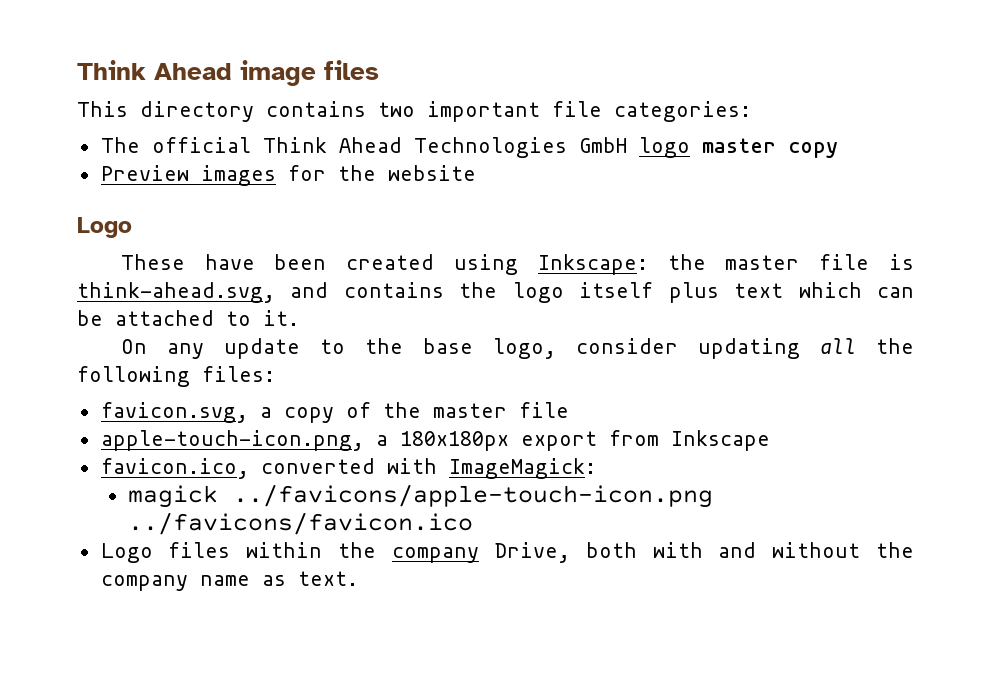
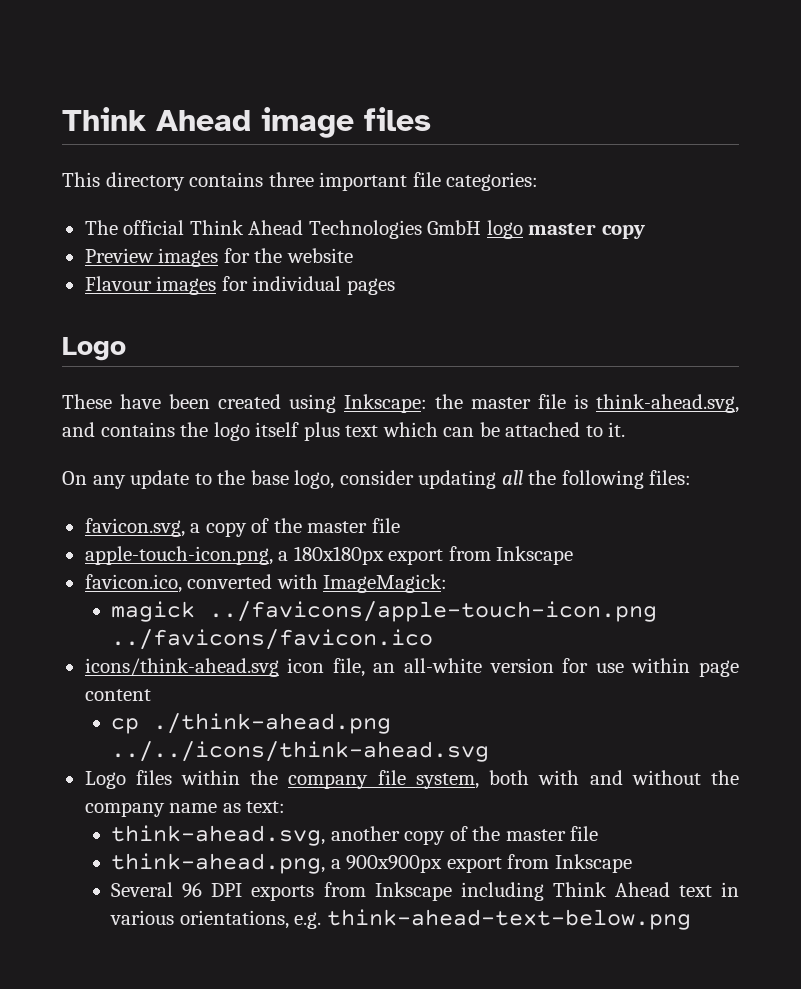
- This directory contains two important file categories:
+ This directory contains three important file categories:
+ Flavour images for individual pages
+ icons/think-ahead.svg icon file, an all-white version for use within page content
+ cp ./think-ahead.png ../../icons/think-ahead.svg
- Logo files within the company Drive, both with and without the company name as text.
+ Logo files within the company file system, both with and without the company name as text:
+ think-ahead.svg, another copy of the master file
+ think-ahead.png, a 900x900px export from Inkscape
+ Several 96 DPI exports from Inkscape including Think Ahead text in various orientations, e.g. think-ahead-text-below.png

